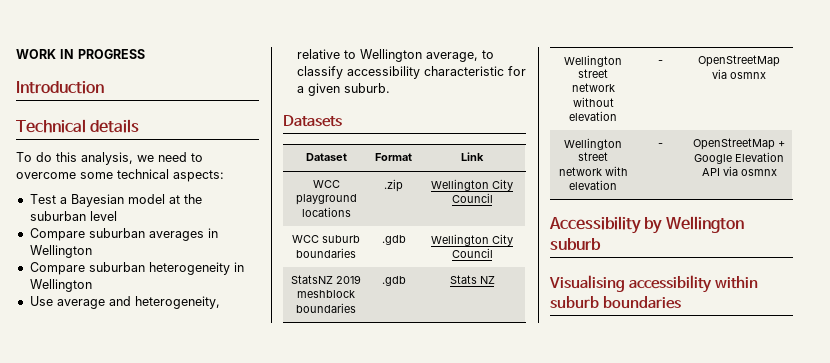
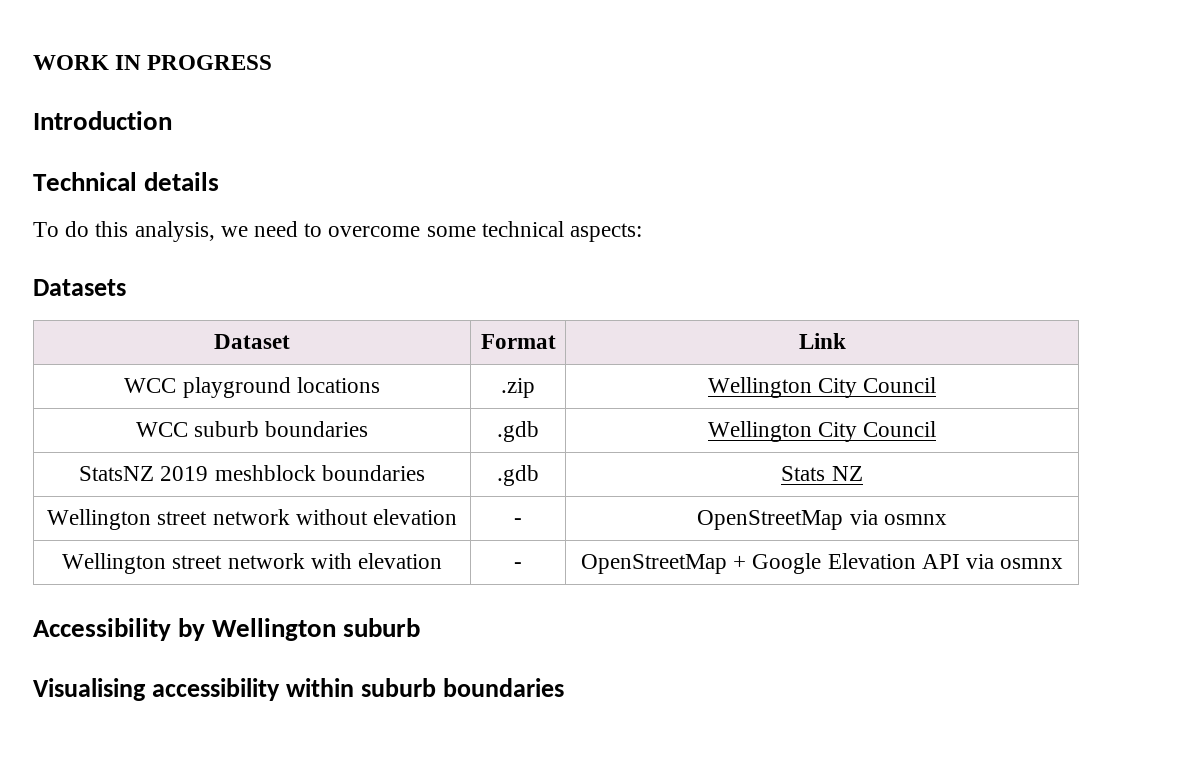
- Test a Bayesian model at the suburban level
- Compare suburban averages in Wellington
- Compare suburban heterogeneity in Wellington
- Use average and heterogeneity, relative to Wellington average, to classify accessibility characteristic for a given suburb.

